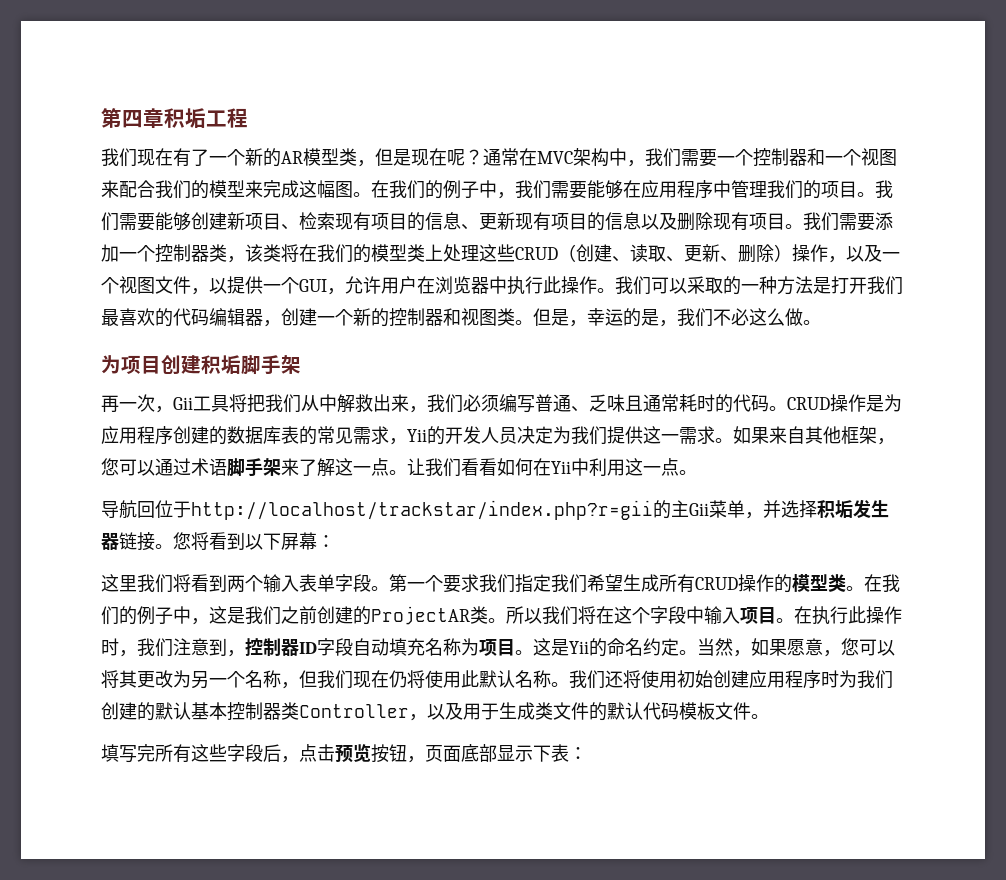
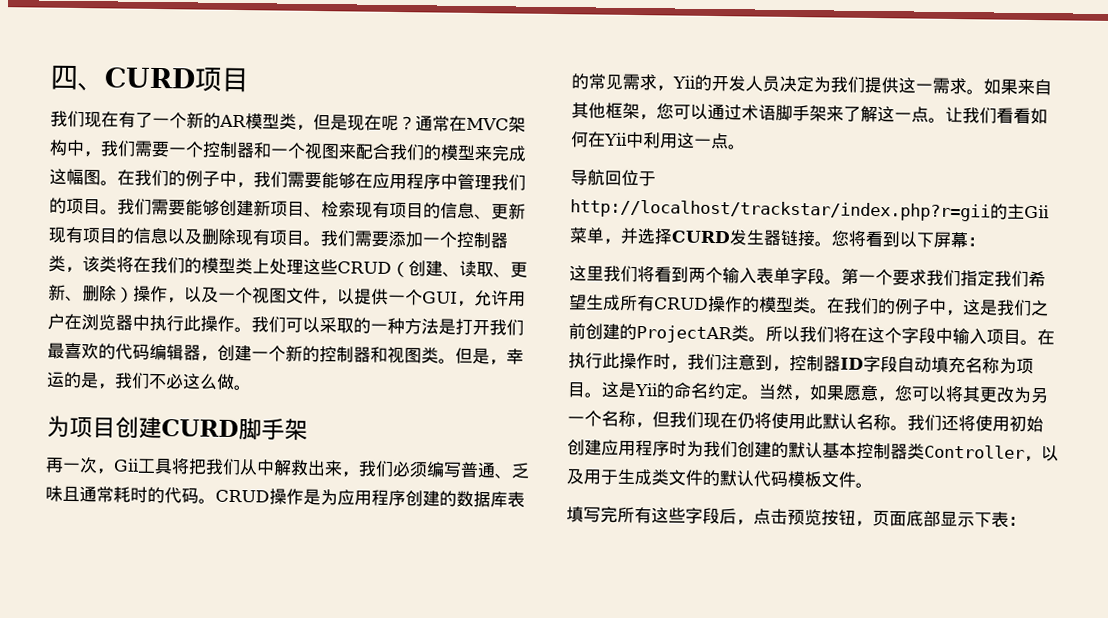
- 第四章积垢工程
+ 四、CURD项目
- 为项目创建积垢脚手架
+ 为项目创建CURD脚手架
- 导航回位于http://localhost/trackstar/index.php?r=gii的主Gii菜单，并选择积垢发生器链接。
+ 导航回位于http://localhost/trackstar/index.php?r=gii的主Gii菜单，并选择CURD发生器链接。

